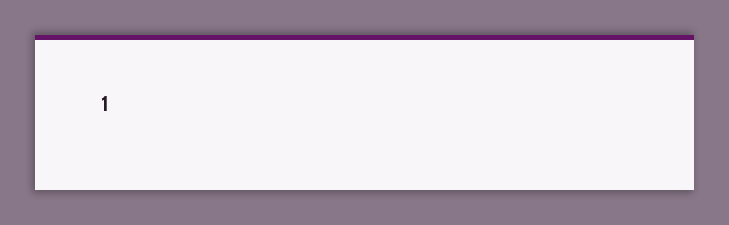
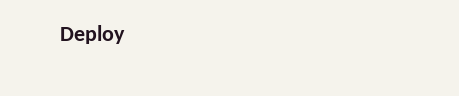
- 1
+ Deploy

